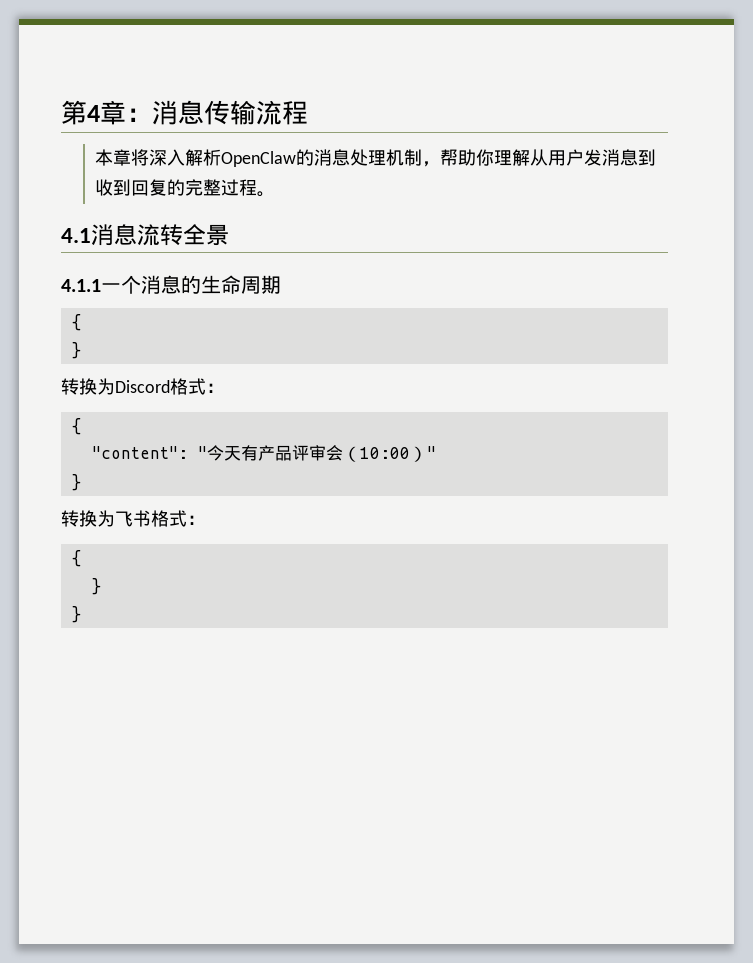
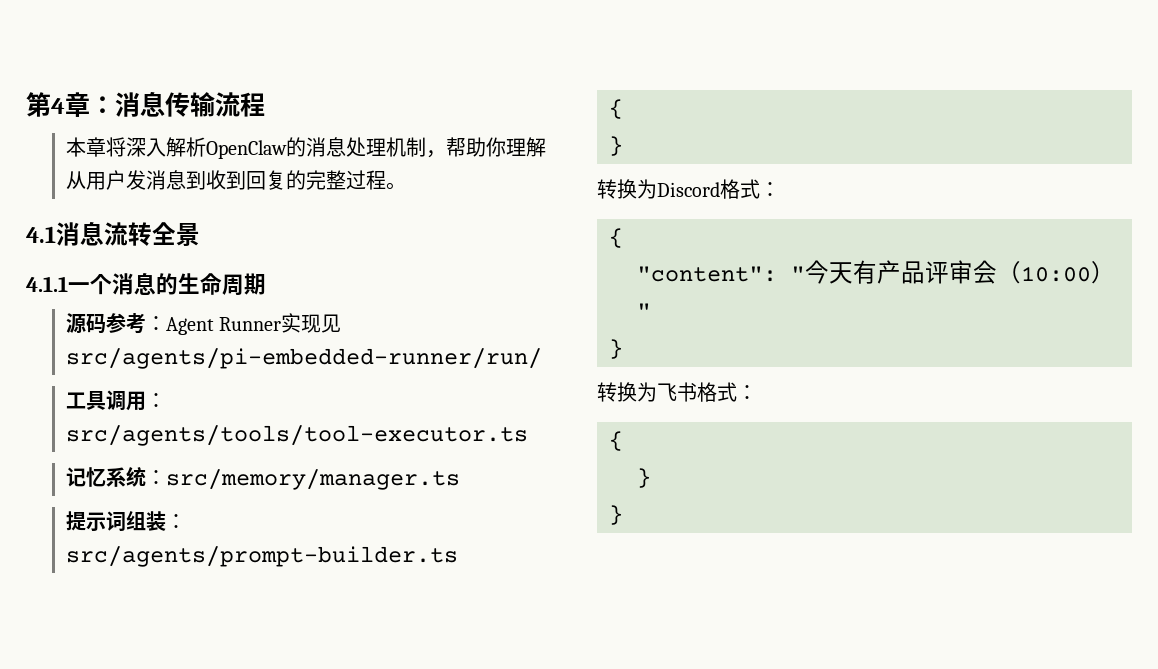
+ 源码参考：Agent Runner实现见src/agents/pi-embedded-runner/run/
+ 工具调用：src/agents/tools/tool-executor.ts
+ 记忆系统：src/memory/manager.ts
+ 提示词组装：src/agents/prompt-builder.ts

